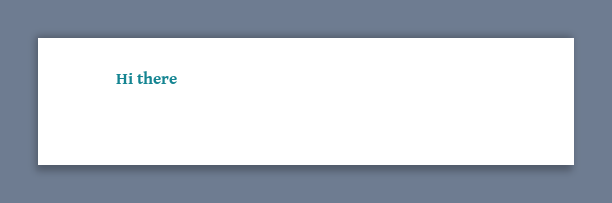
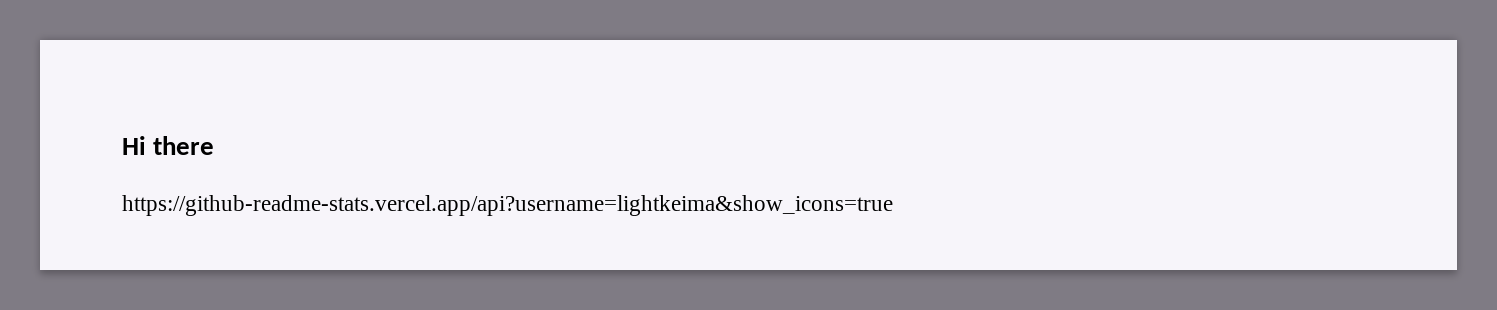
+ https://github-readme-stats.vercel.app/api?username=lightkeima&show_icons=true

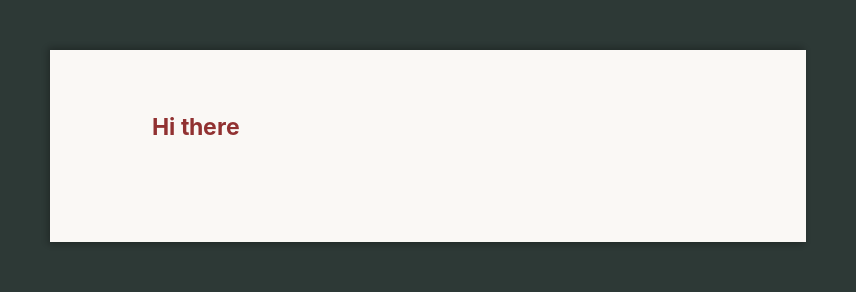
- https://github-readme-stats.vercel.app/api?username=lightkeima&show_icons=true

